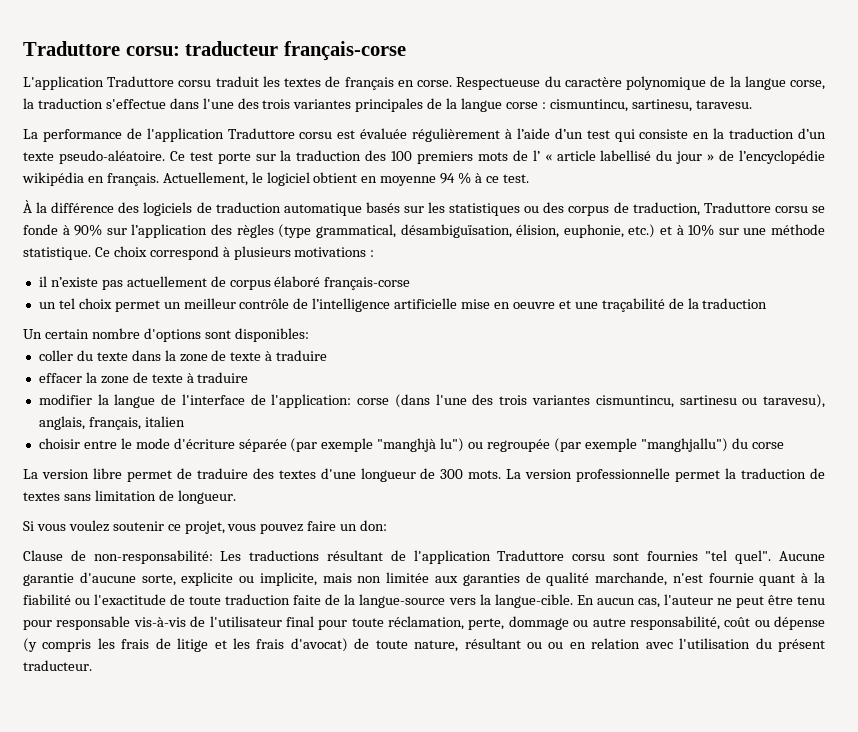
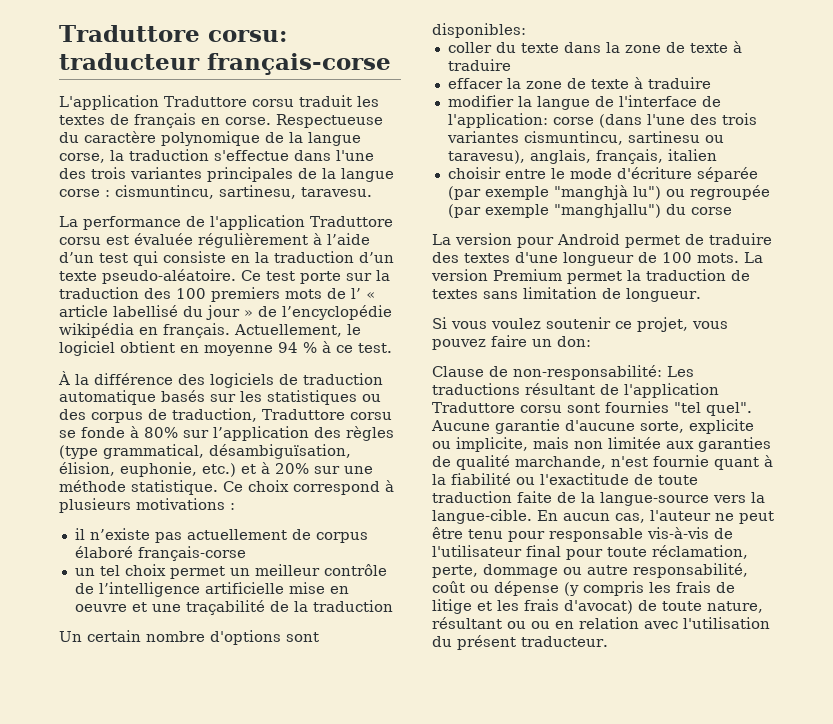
- À la différence des logiciels de traduction automatique basés sur les statistiques ou des corpus de traduction, Traduttore corsu se fonde à 90% sur l’application des règles (type grammatical, désambiguïsation, élision, euphonie, etc.) et à 10% sur une méthode statistique.
+ À la différence des logiciels de traduction automatique basés sur les statistiques ou des corpus de traduction, Traduttore corsu se fonde à 80% sur l’application des règles (type grammatical, désambiguïsation, élision, euphonie, etc.) et à 20% sur une méthode statistique.
- La version libre permet de traduire des textes d'une longueur de 300 mots.
+ La version pour Android permet de traduire des textes d'une longueur de 100 mots.
- La version professionnelle permet la traduction de textes sans limitation de longueur.
+ La version Premium permet la traduction de textes sans limitation de longueur.

